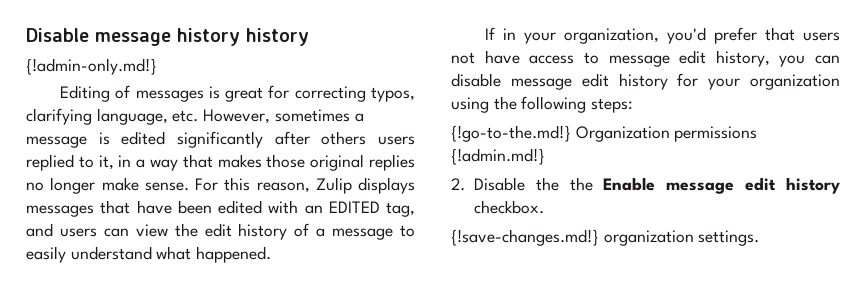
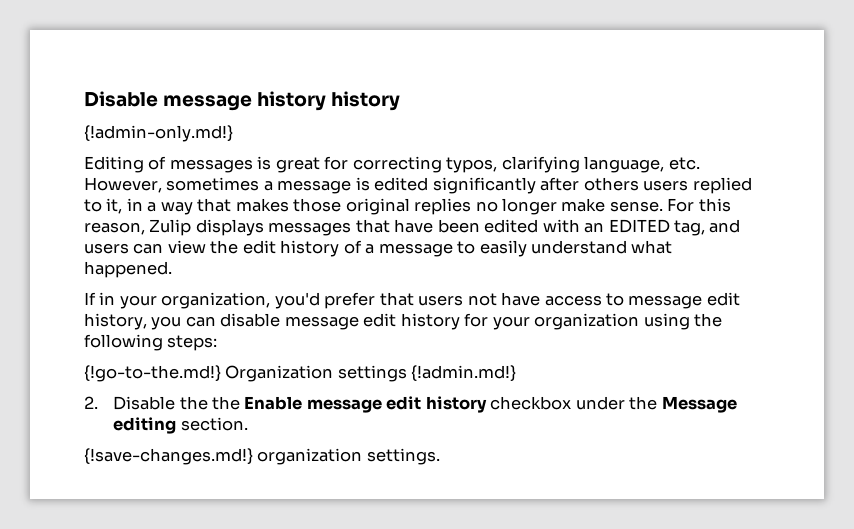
- {!go-to-the.md!} Organization permissions {!admin.md!}
+ {!go-to-the.md!} Organization settings {!admin.md!}
- 2. Disable the the Enable message edit history checkbox.
+ 2. Disable the the Enable message edit history checkbox under the Message editing section.

